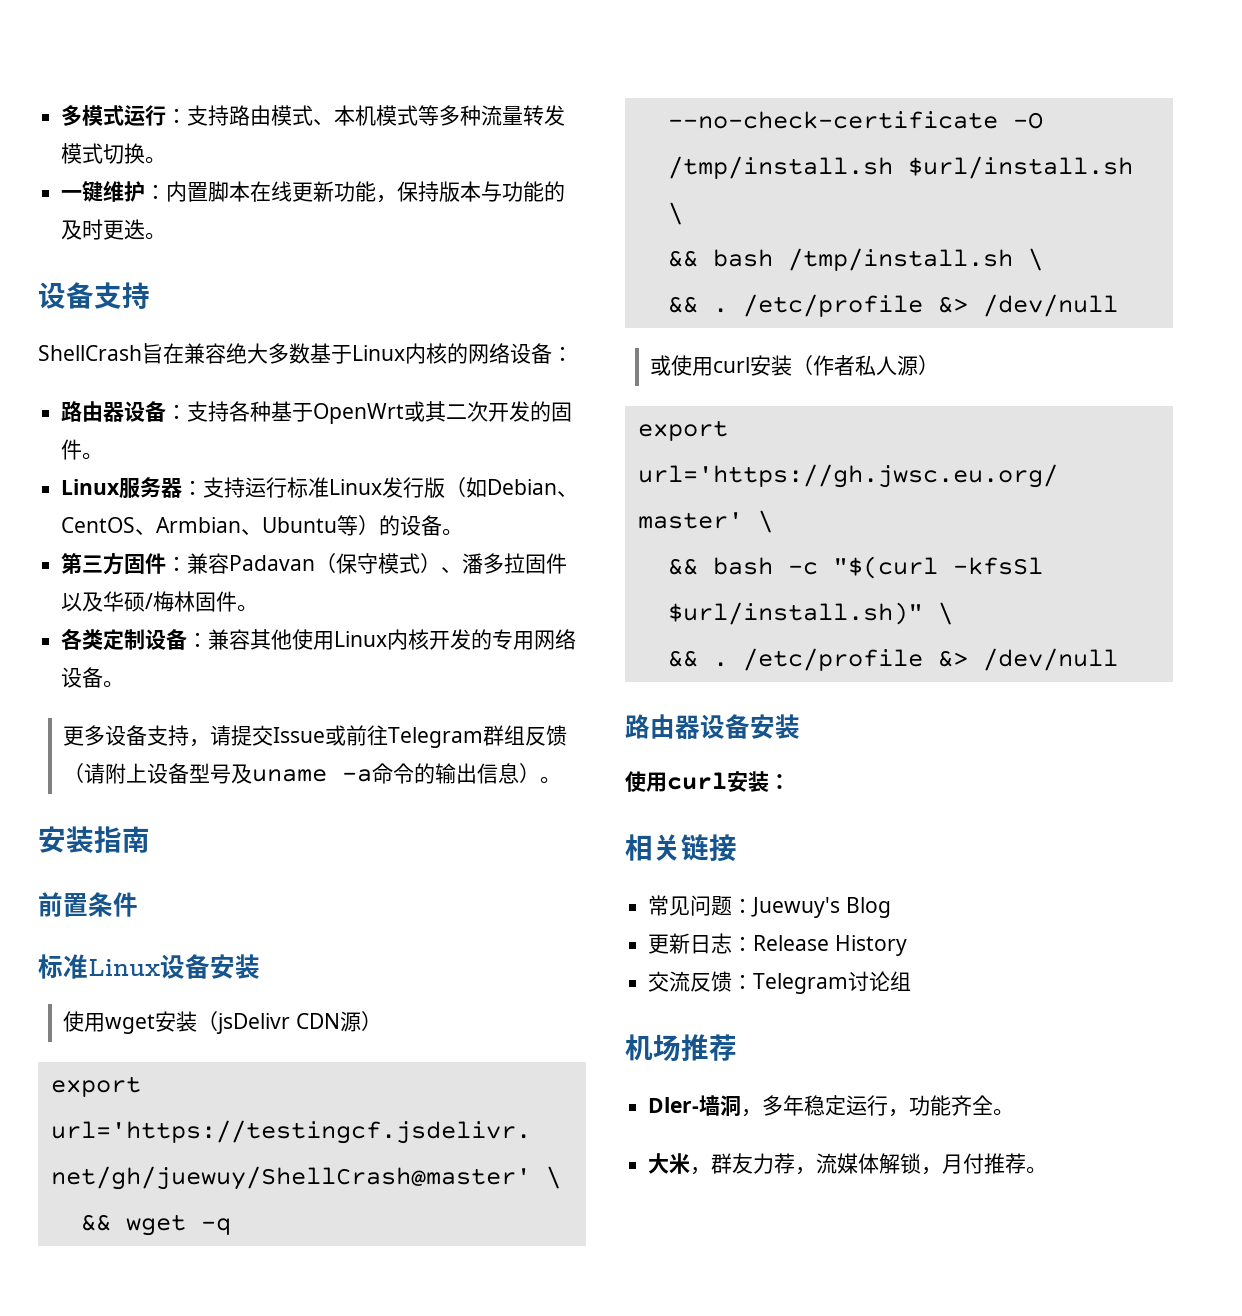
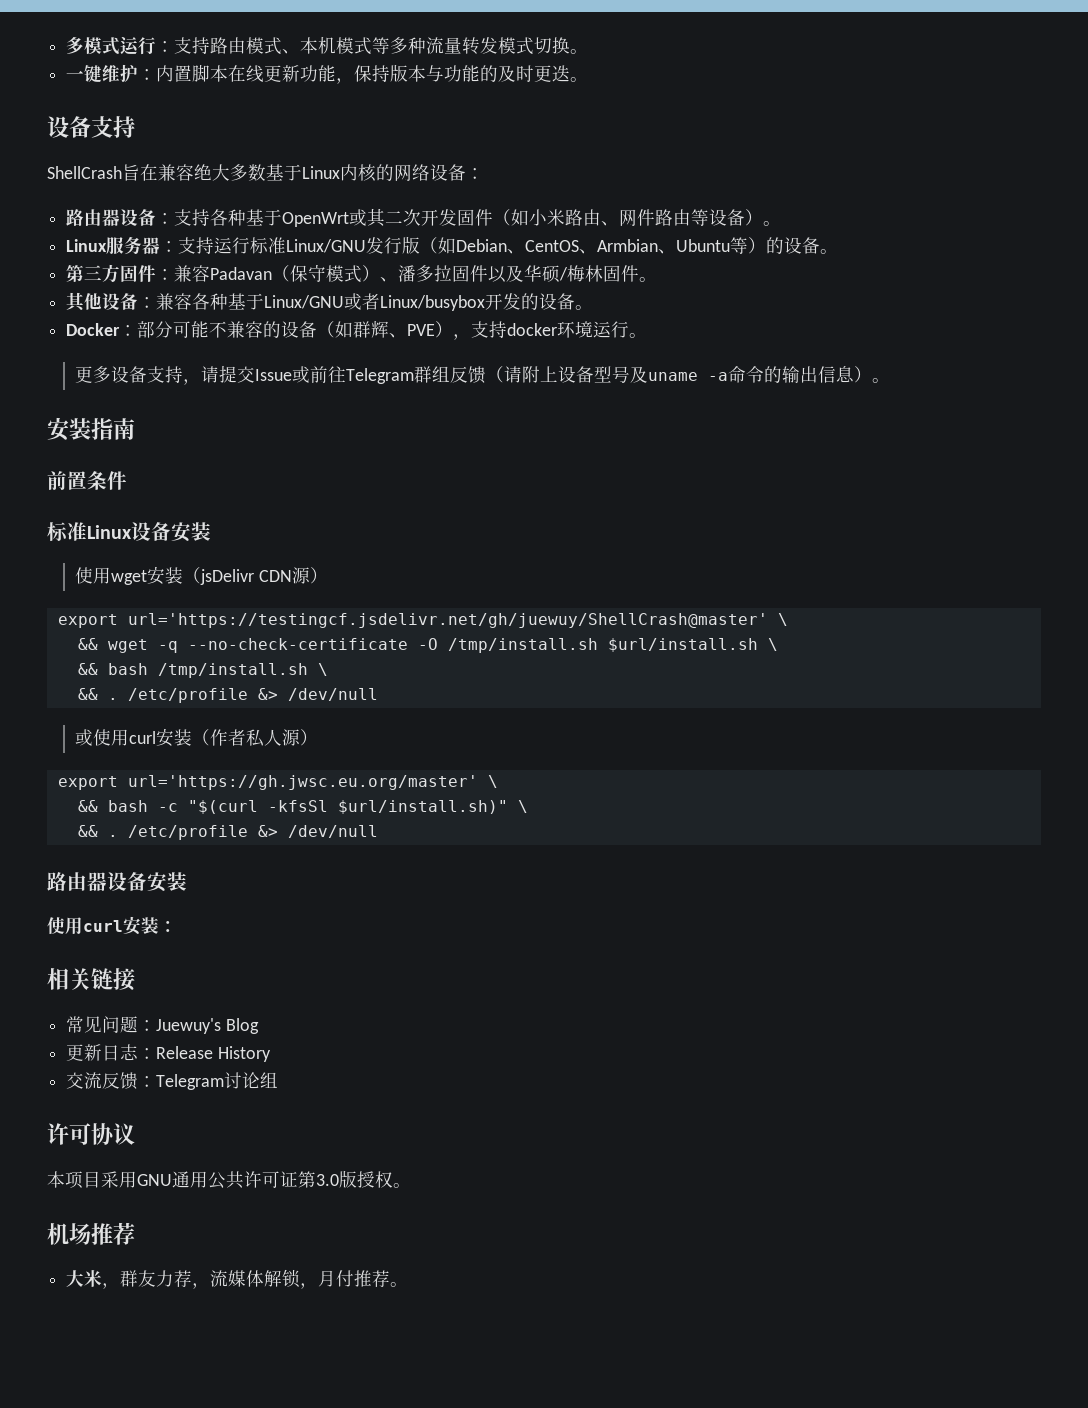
- 路由器设备：支持各种基于OpenWrt或其二次开发的固件。
+ 路由器设备：支持各种基于OpenWrt或其二次开发固件（如小米路由、网件路由等设备）。
- Linux服务器：支持运行标准Linux发行版（如Debian、CentOS、Armbian、Ubuntu等）的设备。
+ Linux服务器：支持运行标准Linux/GNU发行版（如Debian、CentOS、Armbian、Ubuntu等）的设备。
- 各类定制设备：兼容其他使用Linux内核开发的专用网络设备。
+ 其他设备：兼容各种基于Linux/GNU或者Linux/busybox开发的设备。
+ Docker：部分可能不兼容的设备（如群辉、PVE），支持docker环境运行。
+ 许可协议
+ 本项目采用GNU通用公共许可证第3.0版授权。
  机场推荐
- Dler-墙洞，多年稳定运行，功能齐全。

